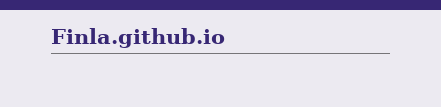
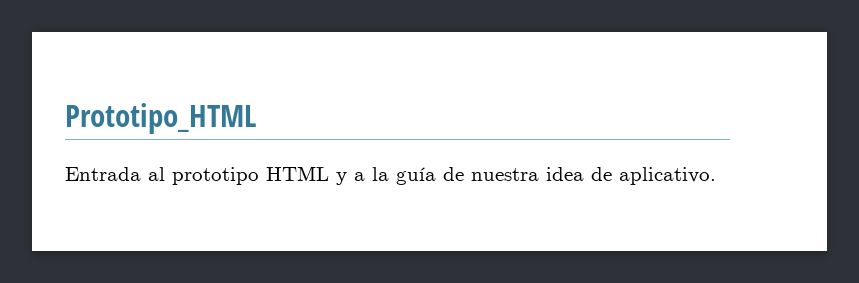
- Finla.github.io
+ Prototipo_HTML
+ Entrada al prototipo HTML y a la guía de nuestra idea de aplicativo.

